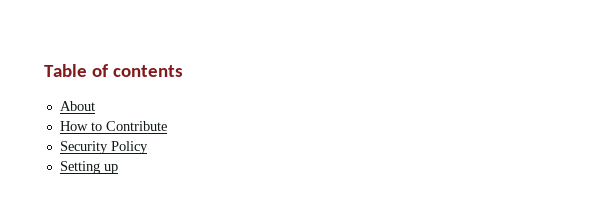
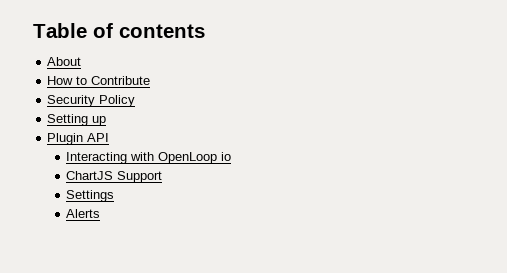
+ Plugin API
+ Interacting with OpenLoop io
+ ChartJS Support
+ Settings
+ Alerts

